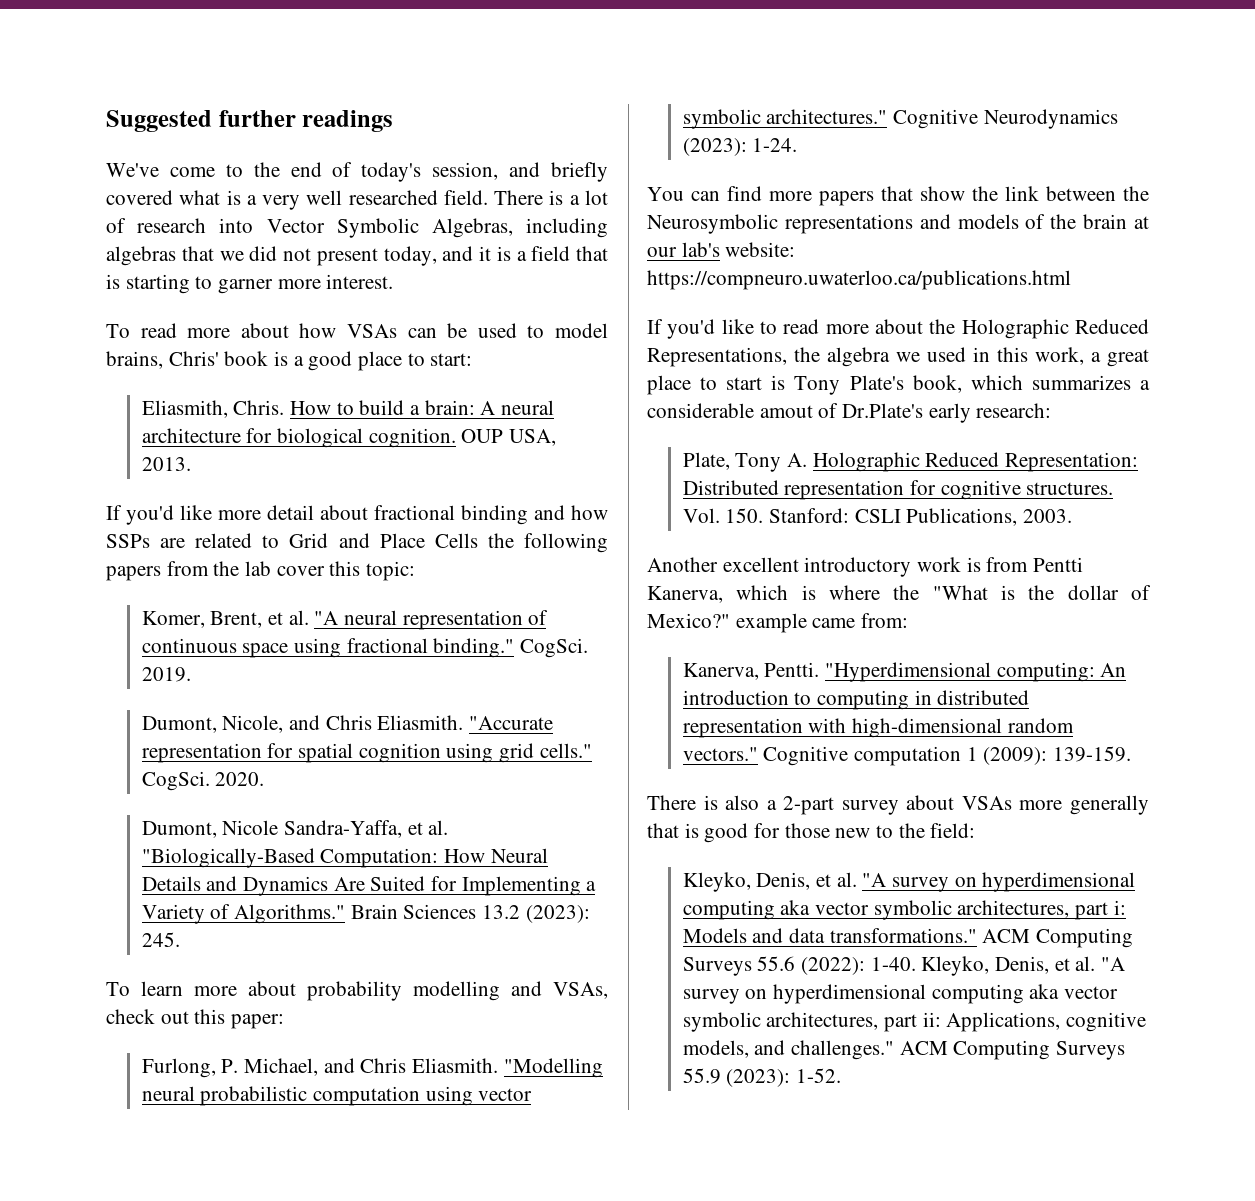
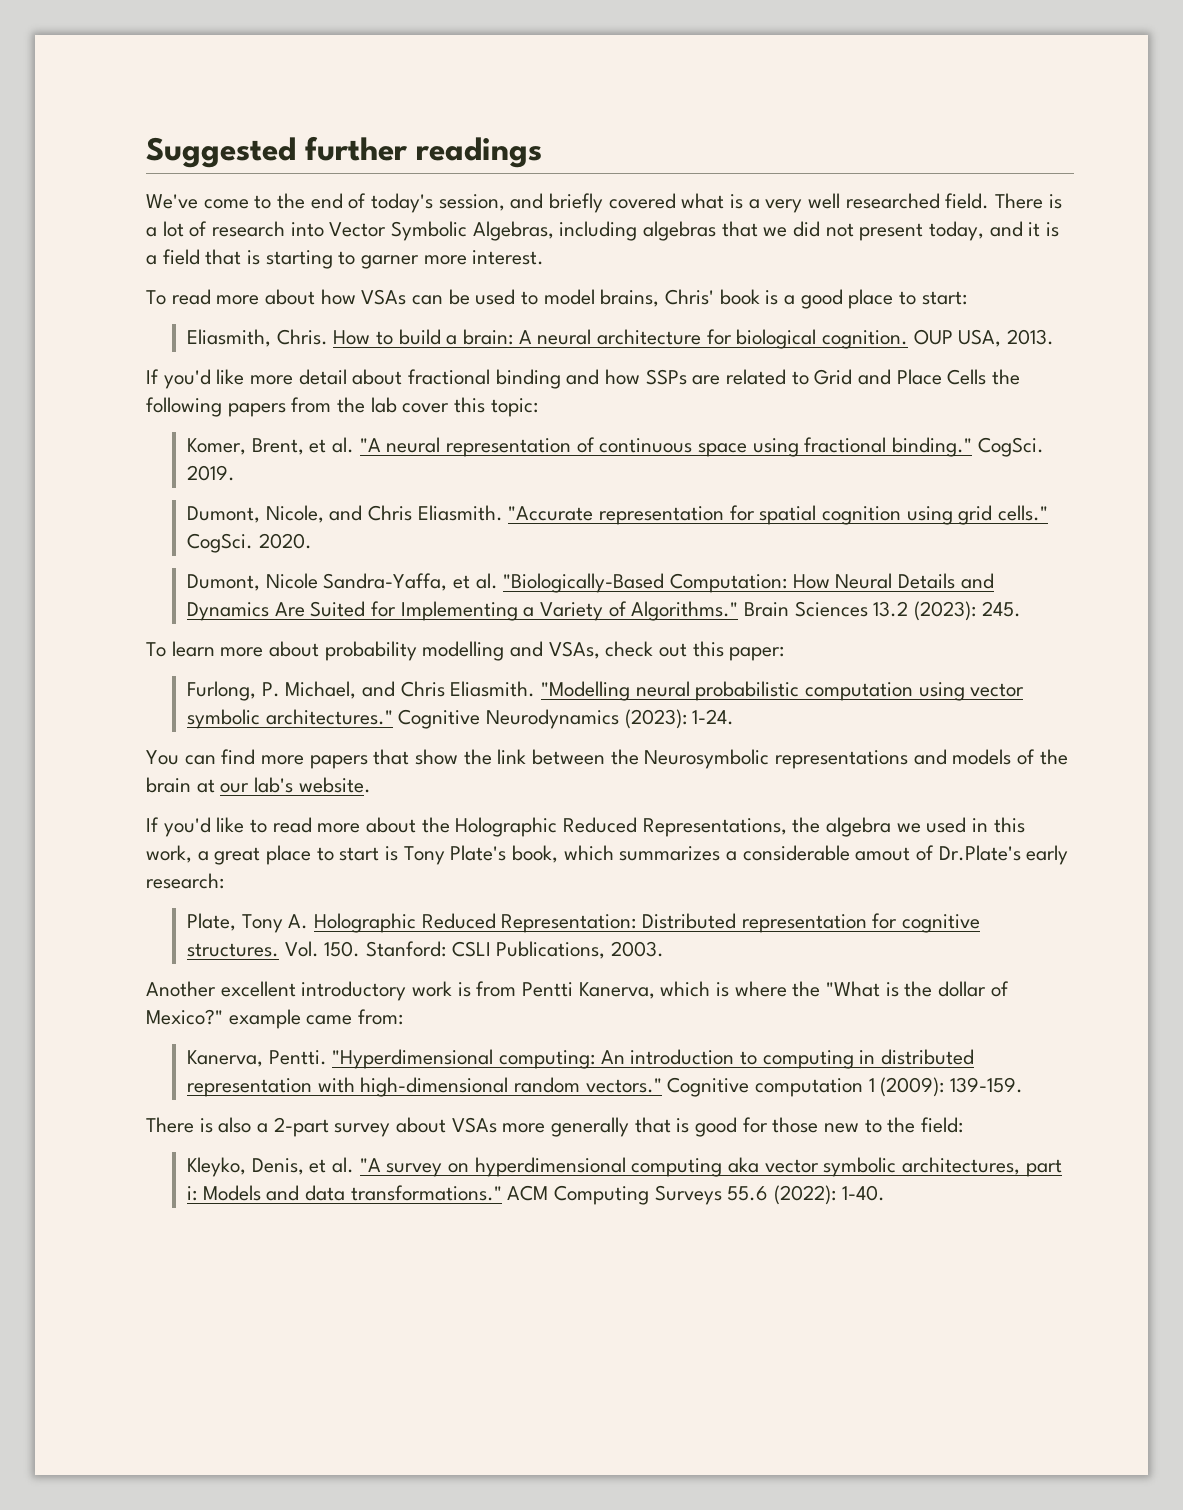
- You can find more papers that show the link between the Neurosymbolic representations and models of the brain at our lab's website: https://compneuro.uwaterloo.ca/publications.html
+ You can find more papers that show the link between the Neurosymbolic representations and models of the brain at our lab's website.
- Kleyko, Denis, et al. "A survey on hyperdimensional computing aka vector symbolic architectures, part ii: Applications, cognitive models, and challenges." ACM Computing Surveys 55.9 (2023): 1-52.

